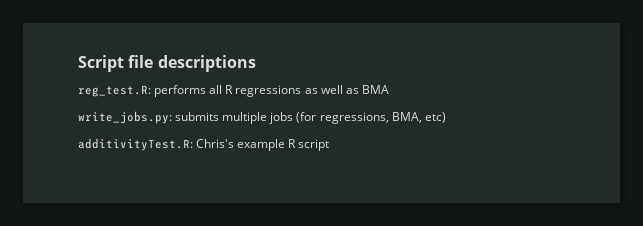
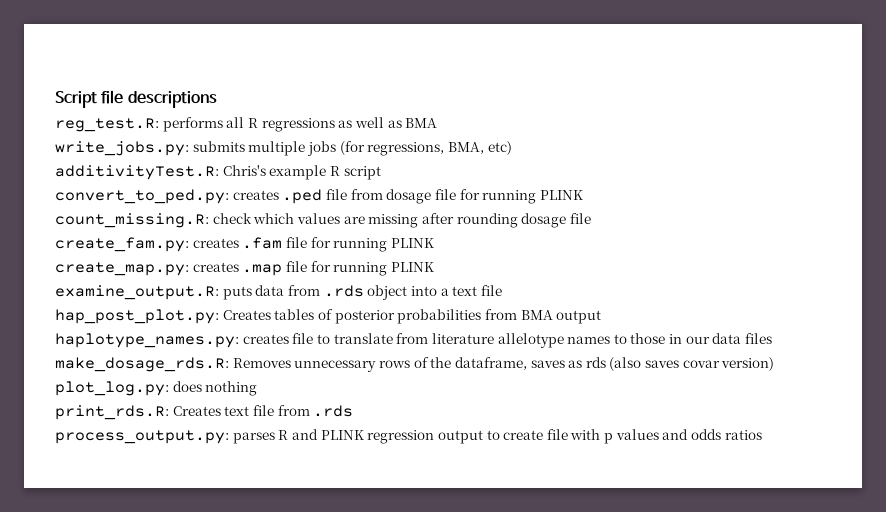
+ convert_to_ped.py: creates .ped file from dosage file for running PLINK
+ count_missing.R: check which values are missing after rounding dosage file
+ create_fam.py: creates .fam file for running PLINK
+ create_map.py: creates .map file for running PLINK
+ examine_output.R: puts data from .rds object into a text file
+ hap_post_plot.py: Creates tables of posterior probabilities from BMA output
+ haplotype_names.py: creates file to translate from literature allelotype names to those in our data files
+ make_dosage_rds.R: Removes unnecessary rows of the dataframe, saves as rds (also saves covar version)
+ plot_log.py: does nothing
+ print_rds.R: Creates text file from .rds
+ process_output.py: parses R and PLINK regression output to create file with p values and odds ratios

